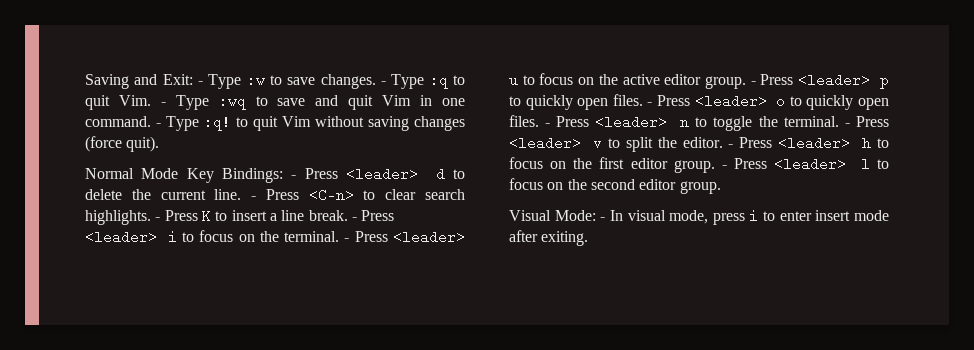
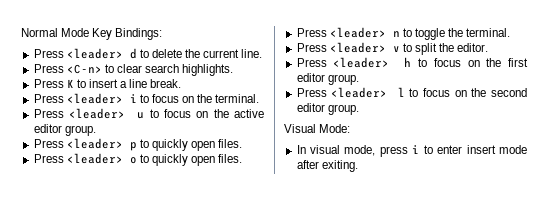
- Saving and Exit: - Type :w to save changes. - Type :q to quit Vim. - Type :wq to save and quit Vim in one command. - Type :q! to quit Vim without saving changes (force quit).
- Normal Mode Key Bindings: - Press <leader> d to delete the current line. - Press <C-n> to clear search highlights. - Press K to insert a line break. - Press <leader> i to focus on the terminal. - Press <leader> u to focus on the active editor group. - Press <leader> p to quickly open files. - Press <leader> o to quickly open files. - Press <leader> n to toggle the terminal. - Press <leader> v to split the editor. - Press <leader> h to focus on the first editor group. - Press <leader> l to focus on the second editor group.
+ Normal Mode Key Bindings:
+ Press <leader> d to delete the current line.
+ Press <C-n> to clear search highlights.
+ Press K to insert a line break.
+ Press <leader> i to focus on the terminal.
+ Press <leader> u to focus on the active editor group.
+ Press <leader> p to quickly open files.
+ Press <leader> o to quickly open files.
+ Press <leader> n to toggle the terminal.
+ Press <leader> v to split the editor.
+ Press <leader> h to focus on the first editor group.
+ Press <leader> l to focus on the second editor group.
- Visual Mode: - In visual mode, press i to enter insert mode after exiting.
+ Visual Mode:
+ In visual mode, press i to enter insert mode after exiting.

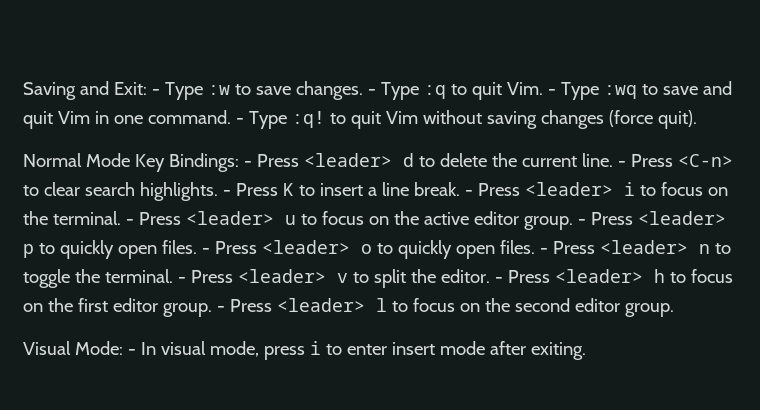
+ Saving and Exit: - Type :w to save changes. - Type :q to quit Vim. - Type :wq to save and quit Vim in one command. - Type :q! to quit Vim without saving changes (force quit).
- Normal Mode Key Bindings:
- Press <leader> d to delete the current line.
- Press <C-n> to clear search highlights.
- Press K to insert a line break.
- Press <leader> i to focus on the terminal.
- Press <leader> u to focus on the active editor group.
- Press <leader> p to quickly open files.
- Press <leader> o to quickly open files.
- Press <leader> n to toggle the terminal.
- Press <leader> v to split the editor.
- Press <leader> h to focus on the first editor group.
- Press <leader> l to focus on the second editor group.
+ Normal Mode Key Bindings: - Press <leader> d to delete the current line. - Press <C-n> to clear search highlights. - Press K to insert a line break. - Press <leader> i to focus on the terminal. - Press <leader> u to focus on the active editor group. - Press <leader> p to quickly open files. - Press <leader> o to quickly open files. - Press <leader> n to toggle the terminal. - Press <leader> v to split the editor. - Press <leader> h to focus on the first editor group. - Press <leader> l to focus on the second editor group.
- Visual Mode:
- In visual mode, press i to enter insert mode after exiting.
+ Visual Mode: - In visual mode, press i to enter insert mode after exiting.

